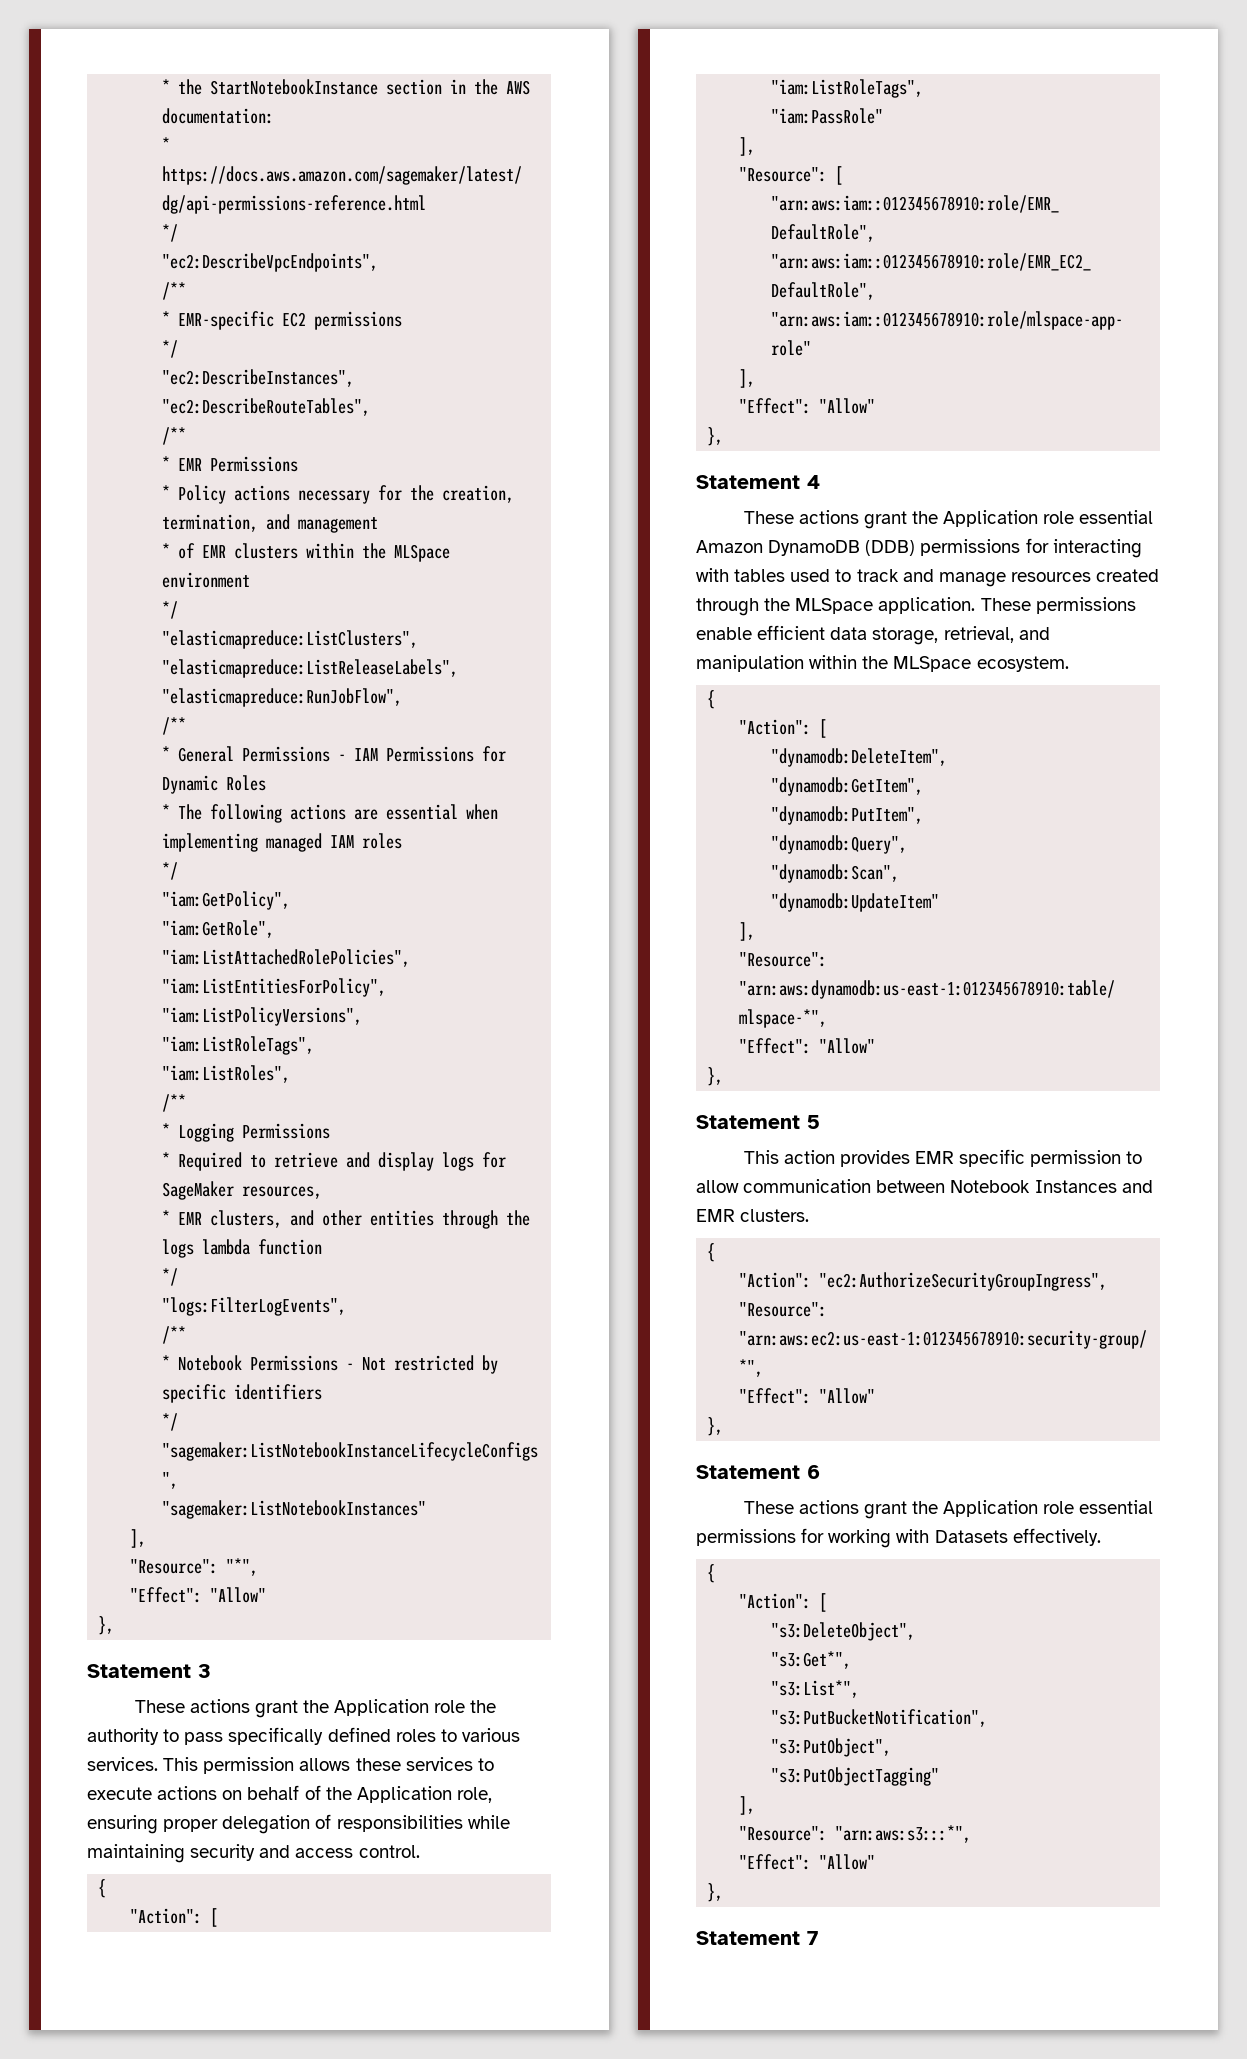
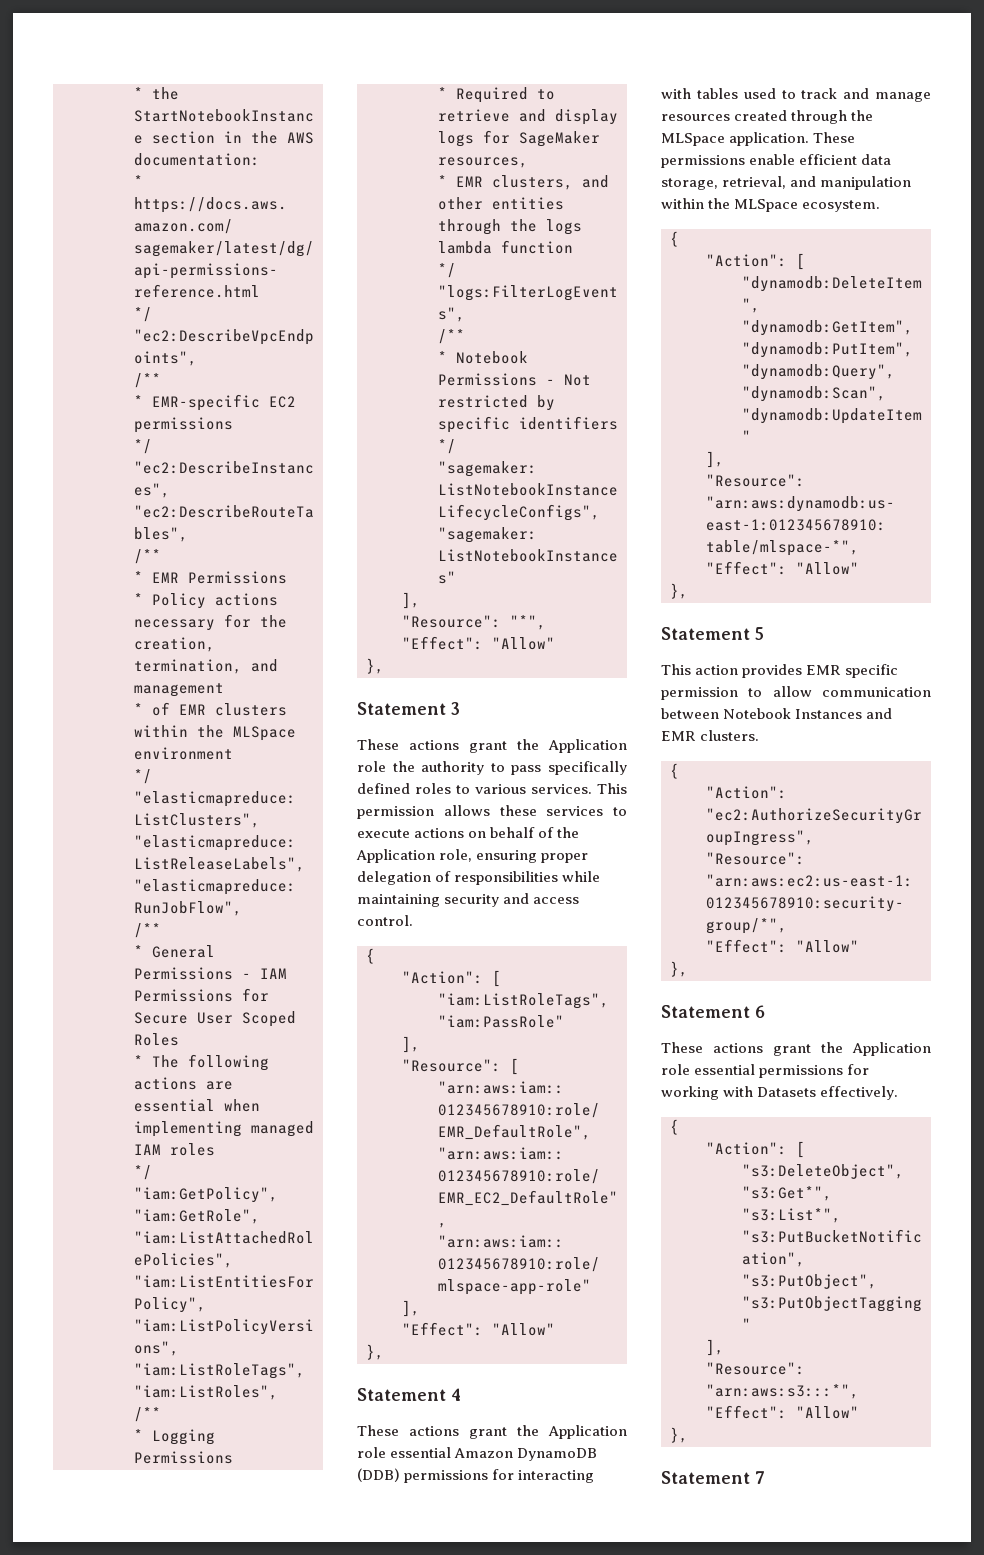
- * General Permissions - IAM Permissions for Dynamic Roles
+ * General Permissions - IAM Permissions for Secure User Scoped Roles

